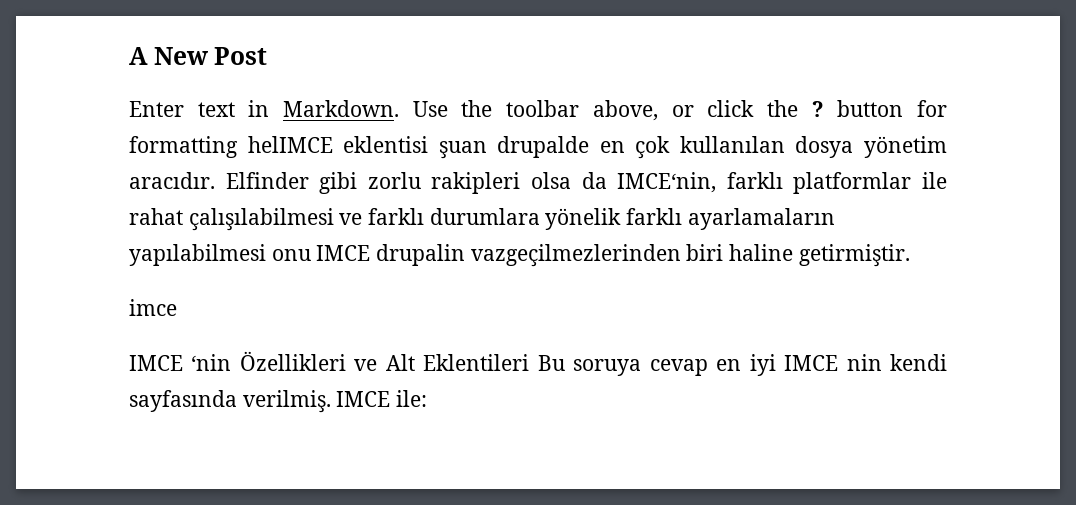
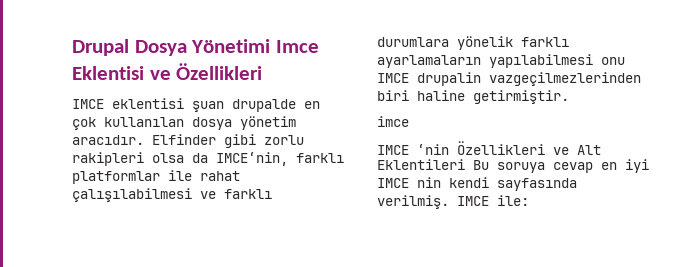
- A New Post
- Enter text in Markdown. Use the toolbar above, or click the ? button for formatting helIMCE eklentisi şuan drupalde en çok kullanılan dosya yönetim aracıdır.
+ Drupal Dosya Yönetimi Imce Eklentisi ve Özellikleri
+ IMCE eklentisi şuan drupalde en çok kullanılan dosya yönetim aracıdır.

